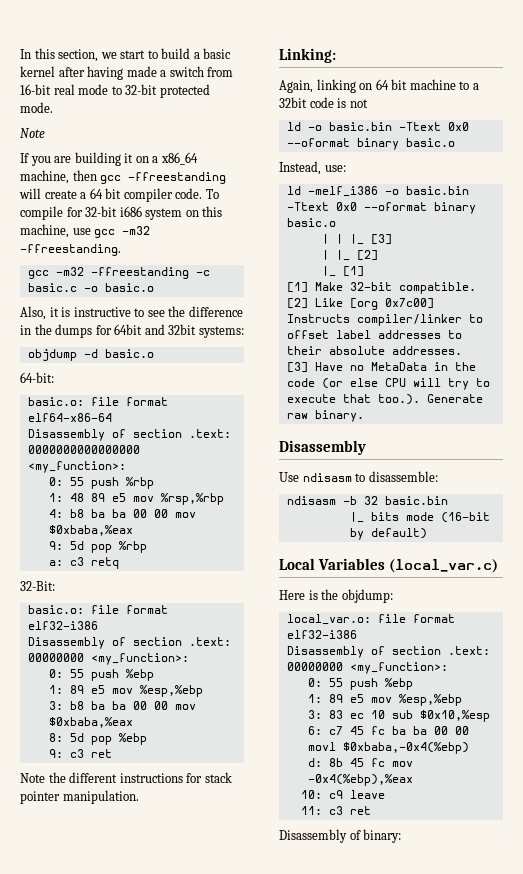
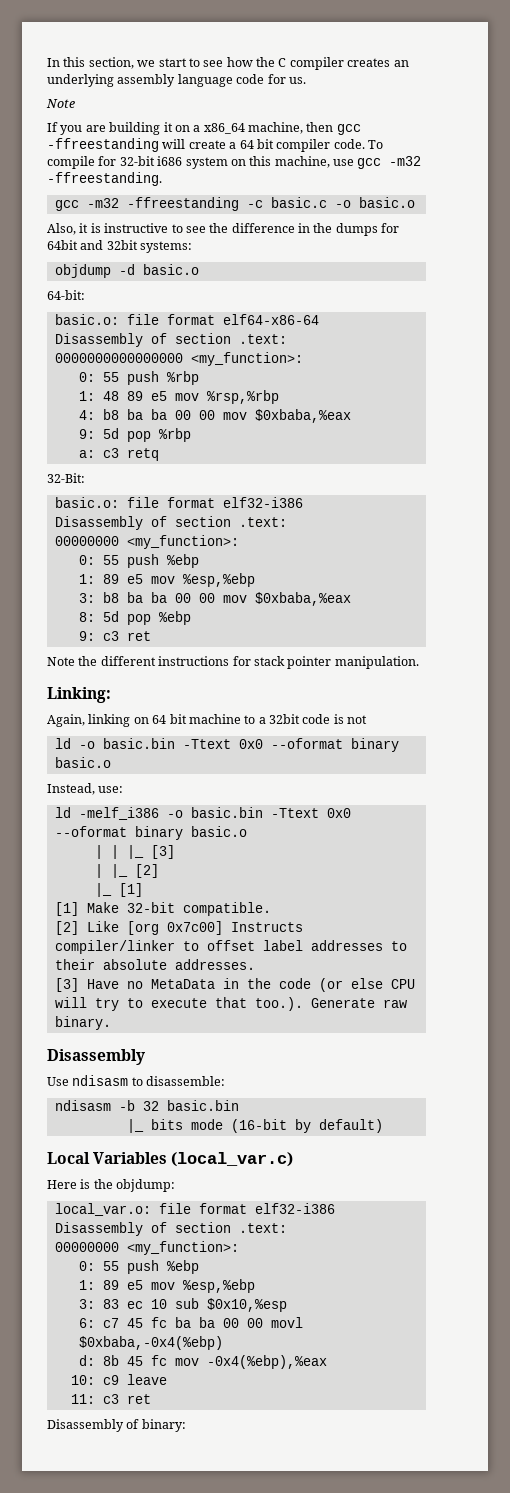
- In this section, we start to build a basic kernel after having made a switch from 16-bit real mode to 32-bit protected mode.
+ In this section, we start to see how the C compiler creates an underlying assembly language code for us.

